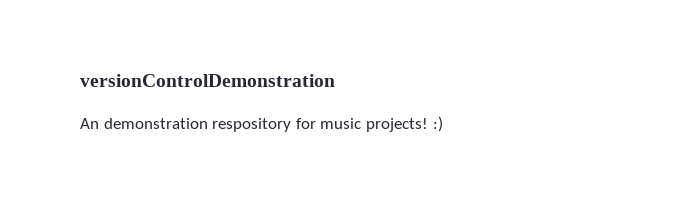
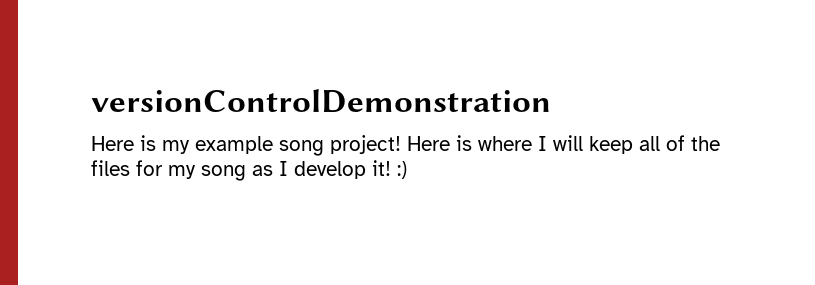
- An demonstration respository for music projects! :)
+ Here is my example song project! Here is where I will keep all of the files for my song as I develop it! :)

